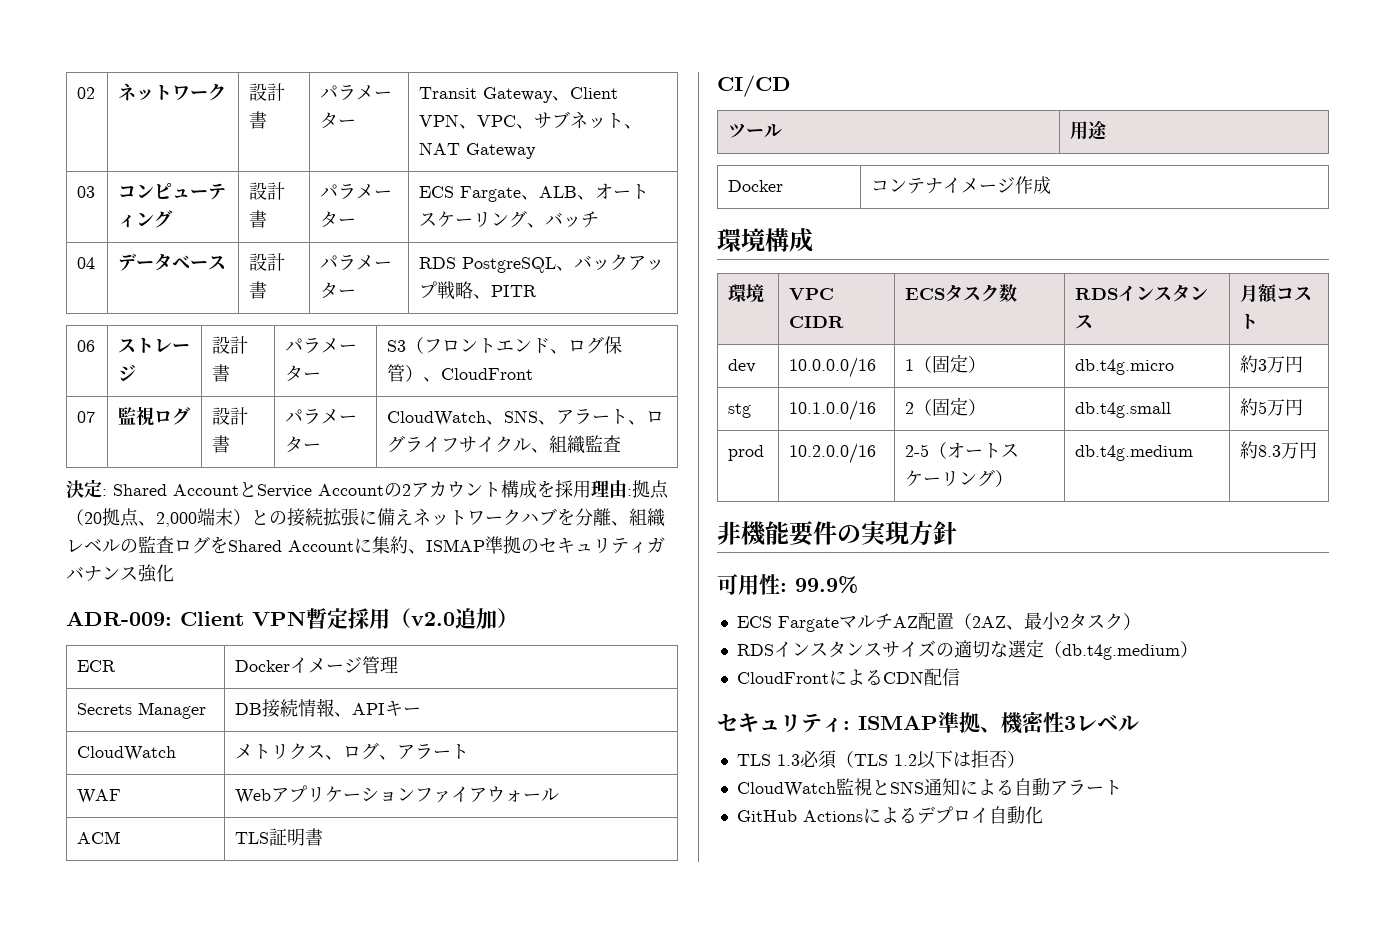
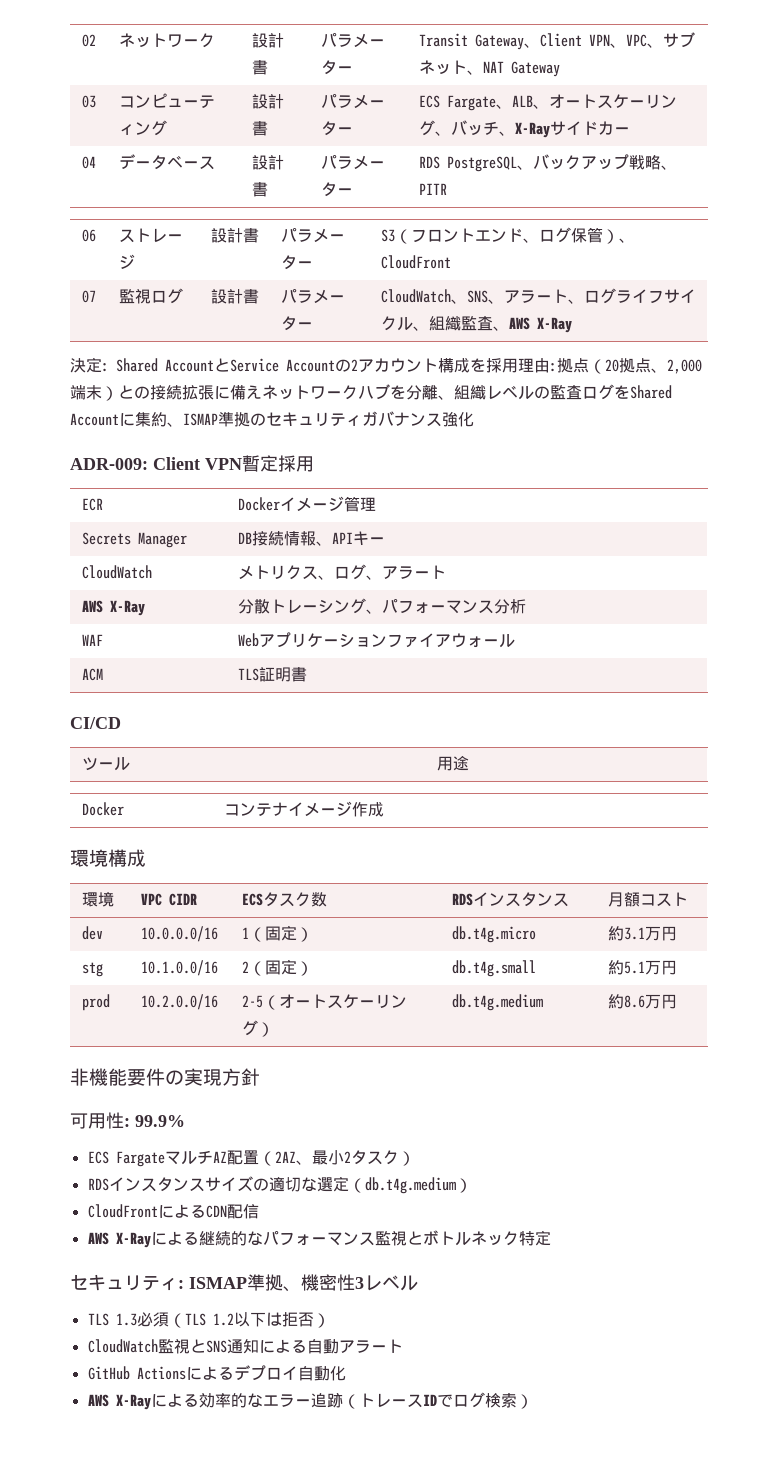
- 03 | コンピューティング | 設計書 | パラメーター | ECS Fargate、ALB、オートスケーリング、バッチ
+ 03 | コンピューティング | 設計書 | パラメーター | ECS Fargate、ALB、オートスケーリング、バッチ、X-Rayサイドカー
- 07 | 監視ログ | 設計書 | パラメーター | CloudWatch、SNS、アラート、ログライフサイクル、組織監査
+ 07 | 監視ログ | 設計書 | パラメーター | CloudWatch、SNS、アラート、ログライフサイクル、組織監査、AWS X-Ray
- ADR-009: Client VPN暫定採用（v2.0追加）
+ ADR-009: Client VPN暫定採用
+ AWS X-Ray | 分散トレーシング、パフォーマンス分析
- dev | 10.0.0.0/16 | 1（固定） | db.t4g.micro | 約3万円
+ dev | 10.0.0.0/16 | 1（固定） | db.t4g.micro | 約3.1万円
- stg | 10.1.0.0/16 | 2（固定） | db.t4g.small | 約5万円
+ stg | 10.1.0.0/16 | 2（固定） | db.t4g.small | 約5.1万円
- prod | 10.2.0.0/16 | 2-5（オートスケーリング） | db.t4g.medium | 約8.3万円
+ prod | 10.2.0.0/16 | 2-5（オートスケーリング） | db.t4g.medium | 約8.6万円
+ AWS X-Rayによる継続的なパフォーマンス監視とボトルネック特定
+ AWS X-Rayによる効率的なエラー追跡（トレースIDでログ検索）

